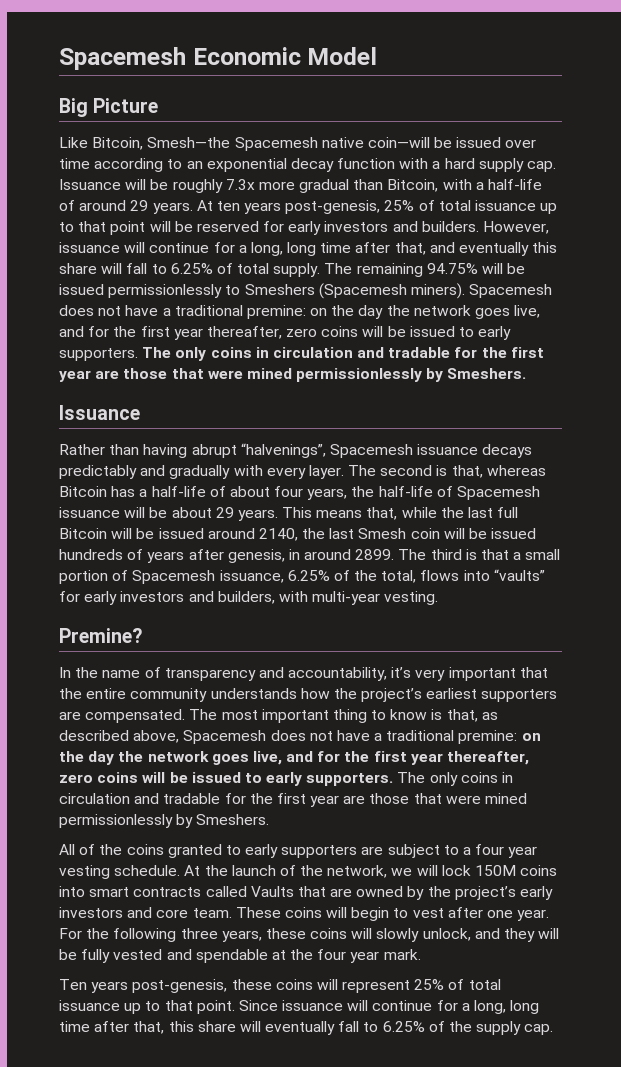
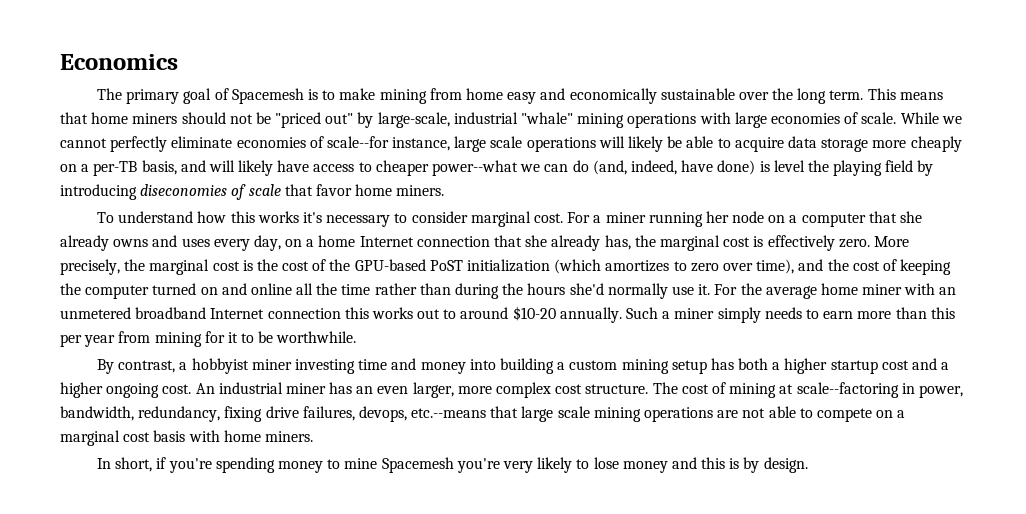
- Spacemesh Economic Model
- Big Picture
- Like Bitcoin, Smesh—the Spacemesh native coin—will be issued over time according to an exponential decay function with a hard supply cap. Issuance will be roughly 7.3x more gradual than Bitcoin, with a half-life of around 29 years. At ten years post-genesis, 25% of total issuance up to that point will be reserved for early investors and builders. However, issuance will continue for a long, long time after that, and eventually this share will fall to 6.25% of total supply. The remaining 94.75% will be issued permissionlessly to Smeshers (Spacemesh miners). Spacemesh does not have a traditional premine: on the day the network goes live, and for the first year thereafter, zero coins will be issued to early supporters. The only coins in circulation and tradable for the first year are those that were mined permissionlessly by Smeshers.
- Issuance
- Rather than having abrupt “halvenings”, Spacemesh issuance decays predictably and gradually with every layer. The second is that, whereas Bitcoin has a half-life of about four years, the half-life of Spacemesh issuance will be about 29 years. This means that, while the last full Bitcoin will be issued around 2140, the last Smesh coin will be issued hundreds of years after genesis, in around 2899. The third is that a small portion of Spacemesh issuance, 6.25% of the total, flows into “vaults” for early investors and builders, with multi-year vesting.
- Premine?
- In the name of transparency and accountability, it’s very important that the entire community understands how the project’s earliest supporters are compensated. The most important thing to know is that, as described above, Spacemesh does not have a traditional premine: on the day the network goes live, and for the first year thereafter, zero coins will be issued to early supporters. The only coins in circulation and tradable for the first year are those that were mined permissionlessly by Smeshers.
- All of the coins granted to early supporters are subject to a four year vesting schedule. At the launch of the network, we will lock 150M coins into smart contracts called Vaults that are owned by the project’s early investors and core team. These coins will begin to vest after one year. For the following three years, these coins will slowly unlock, and they will be fully vested and spendable at the four year mark.
- Ten years post-genesis, these coins will represent 25% of total issuance up to that point. Since issuance will continue for a long, long time after that, this share will eventually fall to 6.25% of the supply cap.
+ Economics
+ The primary goal of Spacemesh is to make mining from home easy and economically sustainable over the long term. This means that home miners should not be "priced out" by large-scale, industrial "whale" mining operations with large economies of scale. While we cannot perfectly eliminate economies of scale--for instance, large scale operations will likely be able to acquire data storage more cheaply on a per-TB basis, and will likely have access to cheaper power--what we can do (and, indeed, have done) is level the playing field by introducing diseconomies of scale that favor home miners.
+ To understand how this works it's necessary to consider marginal cost. For a miner running her node on a computer that she already owns and uses every day, on a home Internet connection that she already has, the marginal cost is effectively zero. More precisely, the marginal cost is the cost of the GPU-based PoST initialization (which amortizes to zero over time), and the cost of keeping the computer turned on and online all the time rather than during the hours she'd normally use it. For the average home miner with an unmetered broadband Internet connection this works out to around $10-20 annually. Such a miner simply needs to earn more than this per year from mining for it to be worthwhile.
+ By contrast, a hobbyist miner investing time and money into building a custom mining setup has both a higher startup cost and a higher ongoing cost. An industrial miner has an even larger, more complex cost structure. The cost of mining at scale--factoring in power, bandwidth, redundancy, fixing drive failures, devops, etc.--means that large scale mining operations are not able to compete on a marginal cost basis with home miners.
+ In short, if you're spending money to mine Spacemesh you're very likely to lose money and this is by design.

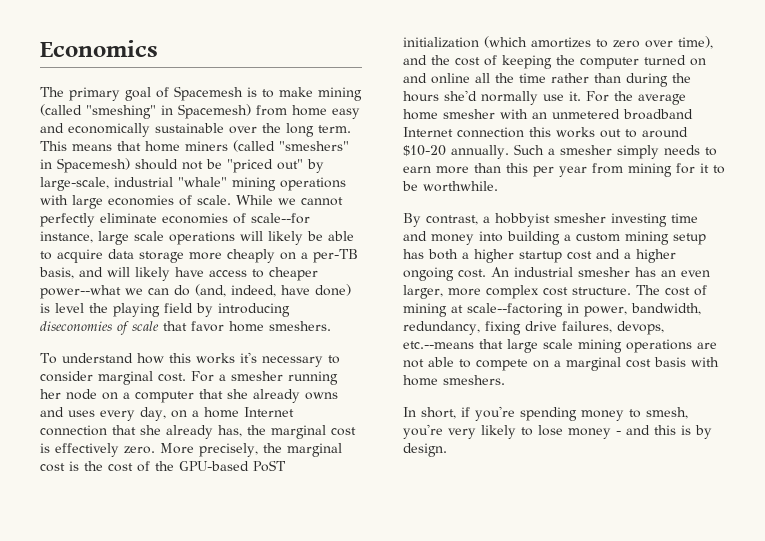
- The primary goal of Spacemesh is to make mining from home easy and economically sustainable over the long term.
+ The primary goal of Spacemesh is to make mining (called "smeshing" in Spacemesh) from home easy and economically sustainable over the long term.
- This means that home miners should not be "priced out" by large-scale, industrial "whale" mining operations with large economies of scale.
+ This means that home miners (called "smeshers" in Spacemesh) should not be "priced out" by large-scale, industrial "whale" mining operations with large economies of scale.
- While we cannot perfectly eliminate economies of scale--for instance, large scale operations will likely be able to acquire data storage more cheaply on a per-TB basis, and will likely have access to cheaper power--what we can do (and, indeed, have done) is level the playing field by introducing diseconomies of scale that favor home miners.
+ While we cannot perfectly eliminate economies of scale--for instance, large scale operations will likely be able to acquire data storage more cheaply on a per-TB basis, and will likely have access to cheaper power--what we can do (and, indeed, have done) is level the playing field by introducing diseconomies of scale that favor home smeshers.
- For a miner running her node on a computer that she already owns and uses every day, on a home Internet connection that she already has, the marginal cost is effectively zero.
+ For a smesher running her node on a computer that she already owns and uses every day, on a home Internet connection that she already has, the marginal cost is effectively zero.
- For the average home miner with an unmetered broadband Internet connection this works out to around $10-20 annually.
+ For the average home smesher with an unmetered broadband Internet connection this works out to around $10-20 annually.
- Such a miner simply needs to earn more than this per year from mining for it to be worthwhile.
+ Such a smesher simply needs to earn more than this per year from mining for it to be worthwhile.
- By contrast, a hobbyist miner investing time and money into building a custom mining setup has both a higher startup cost and a higher ongoing cost.
+ By contrast, a hobbyist smesher investing time and money into building a custom mining setup has both a higher startup cost and a higher ongoing cost.
- An industrial miner has an even larger, more complex cost structure.
+ An industrial smesher has an even larger, more complex cost structure.
- The cost of mining at scale--factoring in power, bandwidth, redundancy, fixing drive failures, devops, etc.--means that large scale mining operations are not able to compete on a marginal cost basis with home miners.
+ The cost of mining at scale--factoring in power, bandwidth, redundancy, fixing drive failures, devops, etc.--means that large scale mining operations are not able to compete on a marginal cost basis with home smeshers.
- In short, if you're spending money to mine Spacemesh you're very likely to lose money and this is by design.
+ In short, if you're spending money to smesh, you're very likely to lose money - and this is by design.

